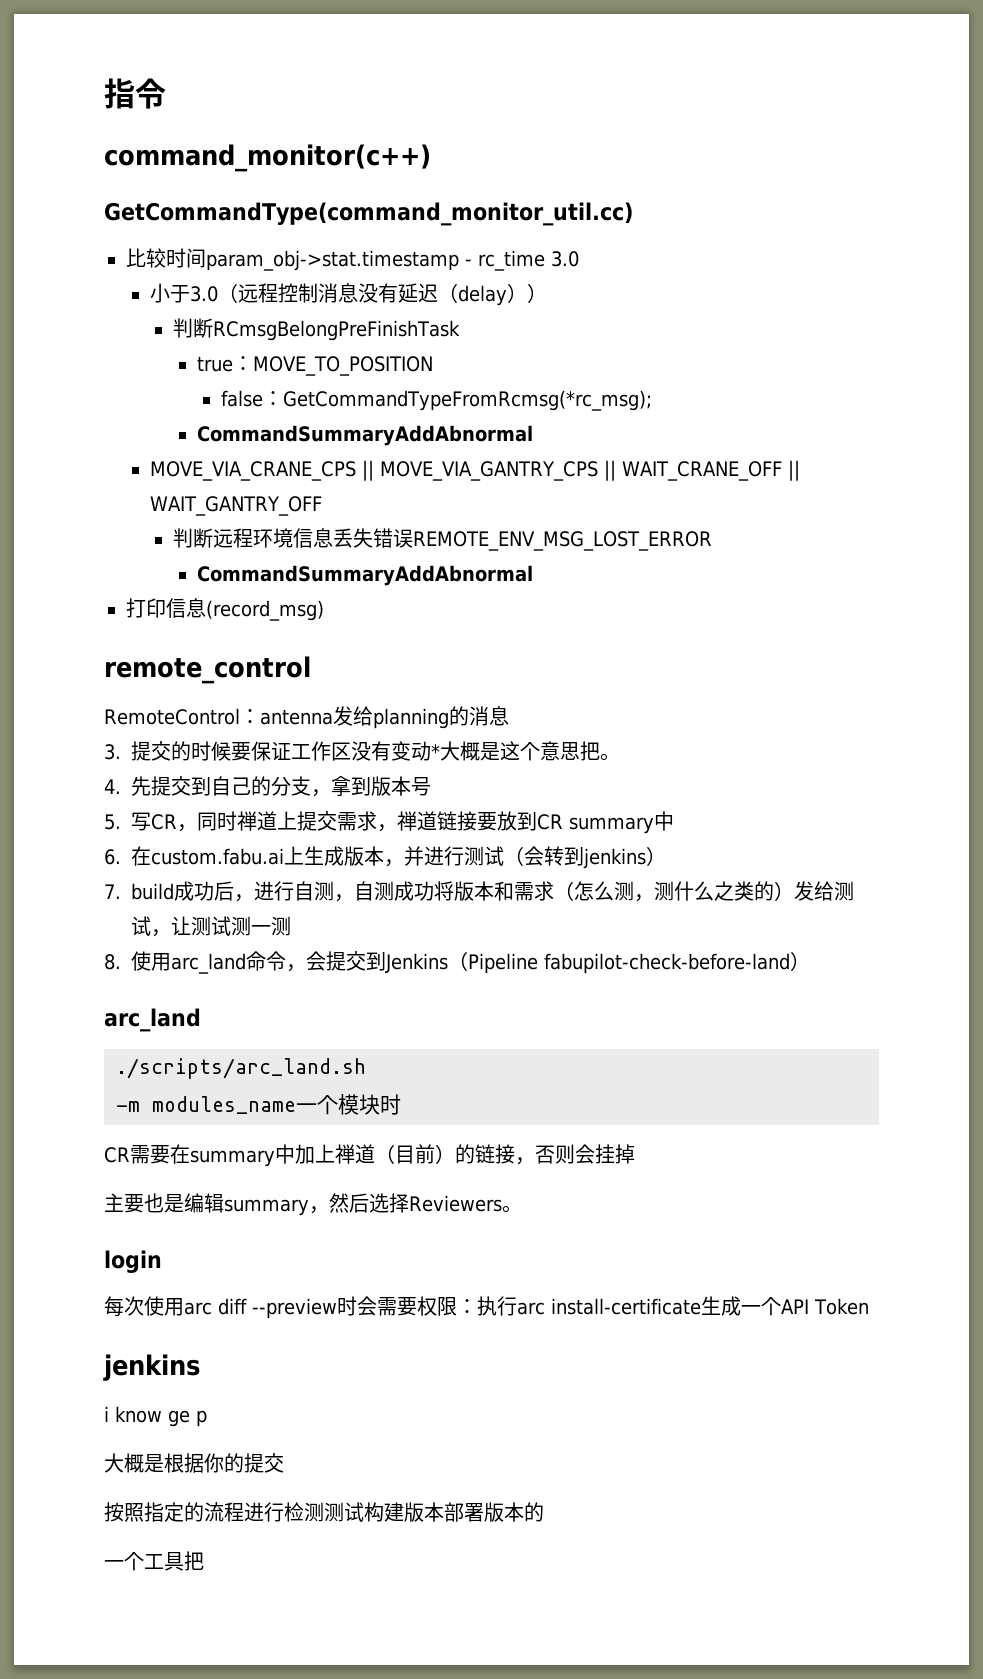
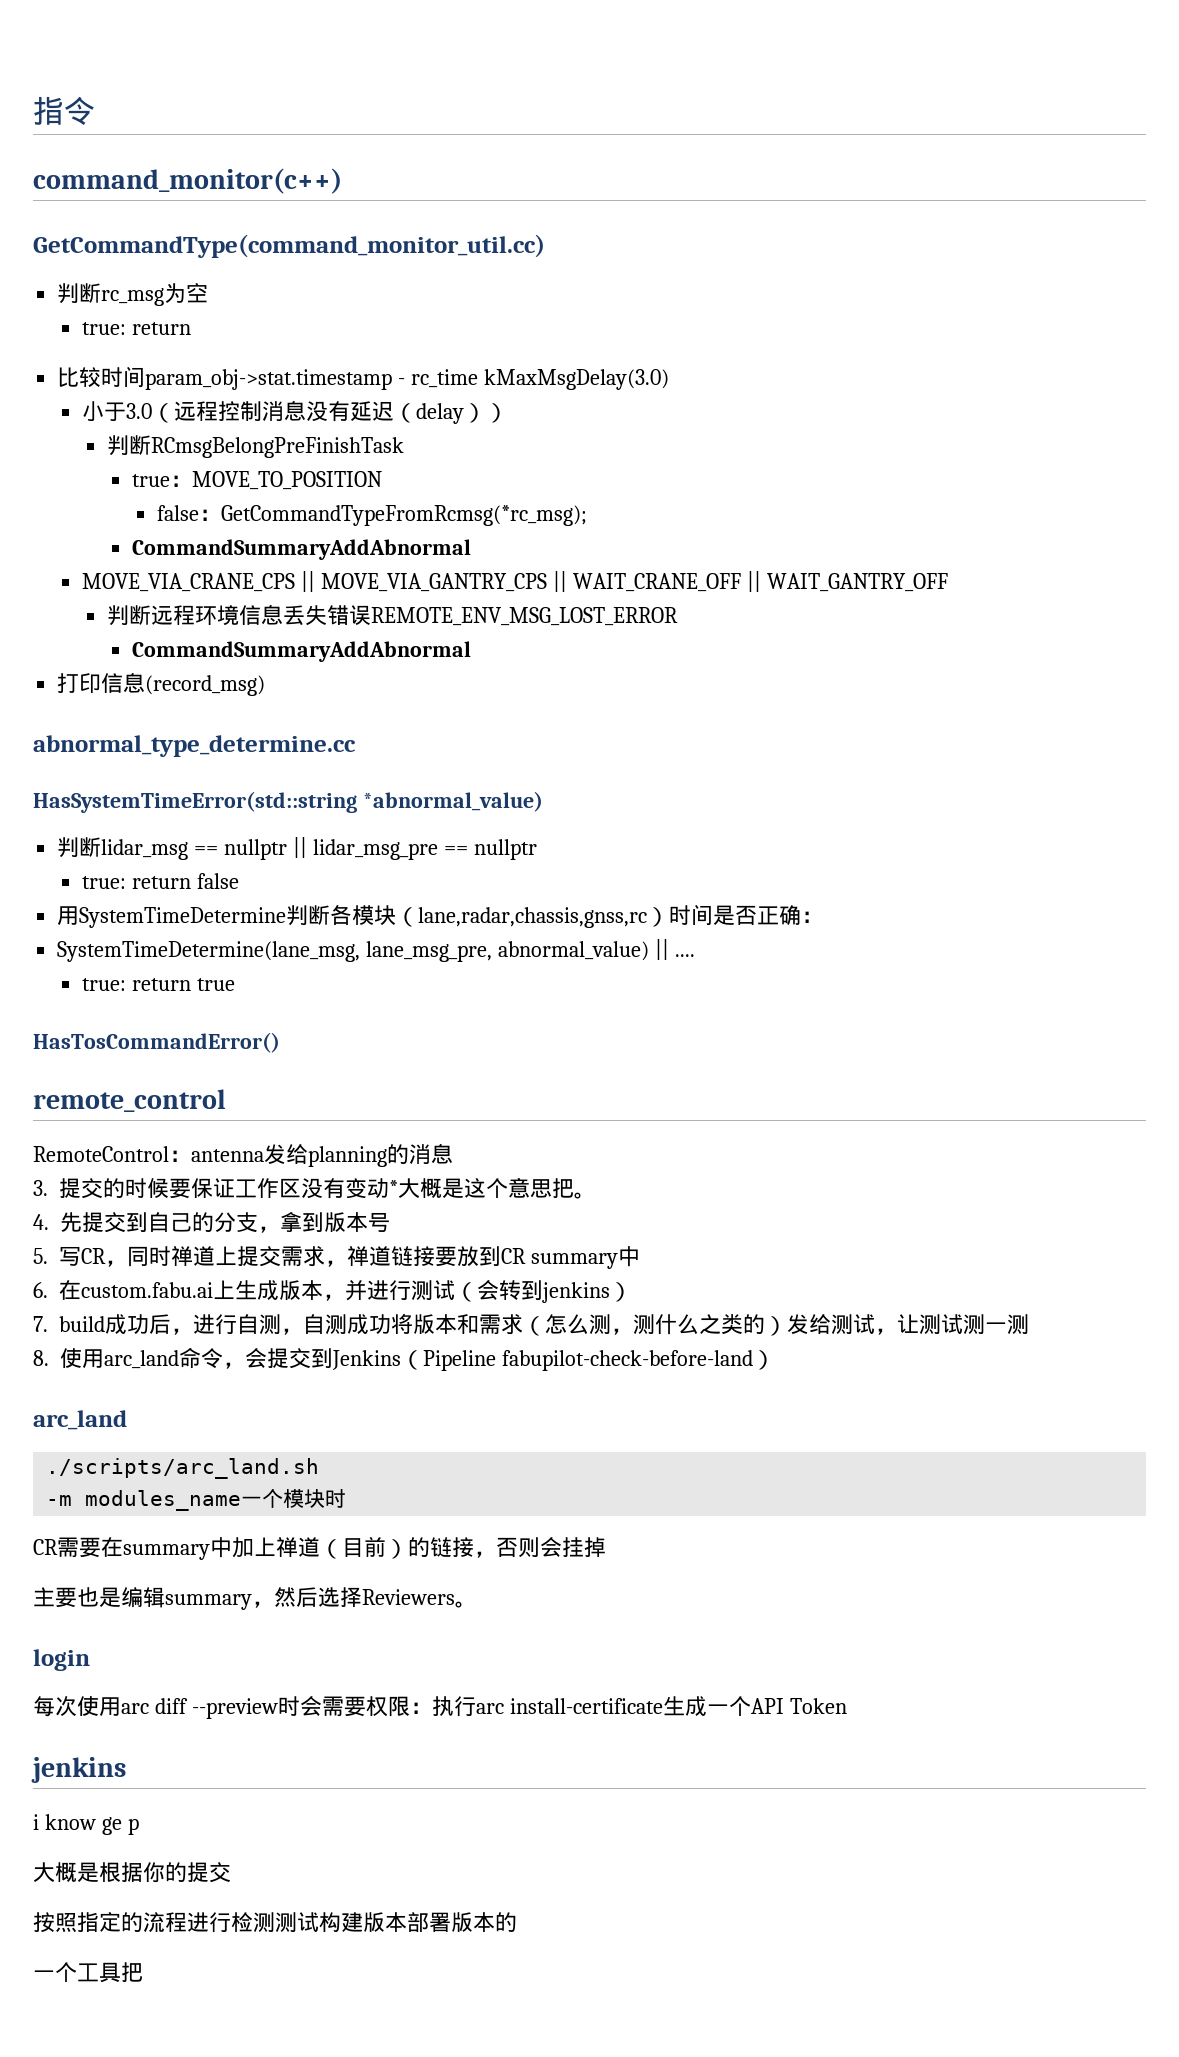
+ 判断rc_msg为空
+ true: return
- 比较时间param_obj->stat.timestamp - rc_time 3.0
+ 比较时间param_obj->stat.timestamp - rc_time kMaxMsgDelay(3.0)
+ abnormal_type_determine.cc
+ HasSystemTimeError(std::string *abnormal_value)
+ 判断lidar_msg == nullptr || lidar_msg_pre == nullptr
+ true: return false
+ 用SystemTimeDetermine判断各模块（lane,radar,chassis,gnss,rc）时间是否正确：
+ SystemTimeDetermine(lane_msg, lane_msg_pre, abnormal_value) || ....
+ true: return true
+ HasTosCommandError()

